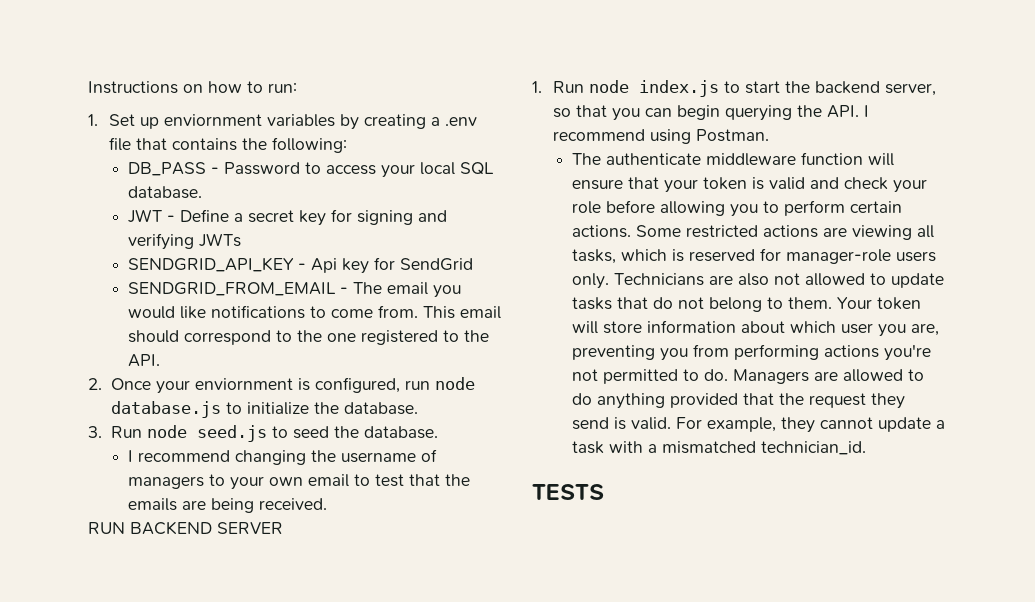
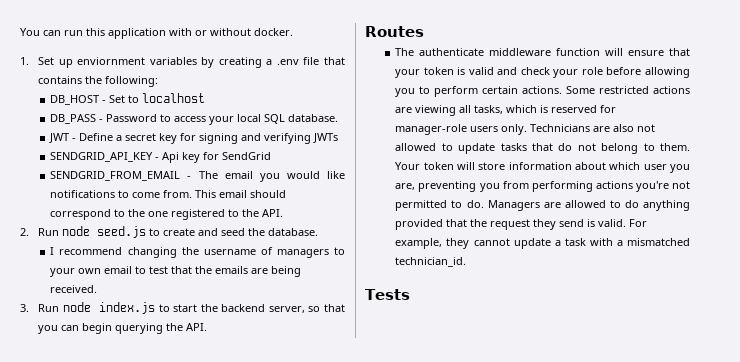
- Instructions on how to run:
+ You can run this application with or without docker.
+ DB_HOST - Set to localhost
- 2. Once your enviornment is configured, run node database.js to initialize the database.
- 3. Run node seed.js to seed the database.
+ 2. Run node seed.js to create and seed the database.
- RUN BACKEND SERVER
- 1. Run node index.js to start the backend server, so that you can begin querying the API. I recommend using Postman.
+ 3. Run node index.js to start the backend server, so that you can begin querying the API.
+ Routes
- TESTS
+ Tests

